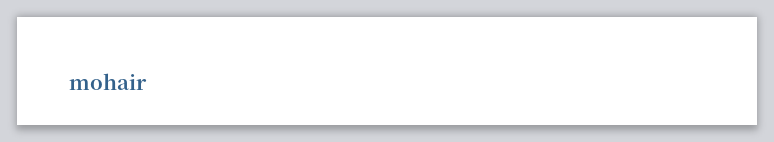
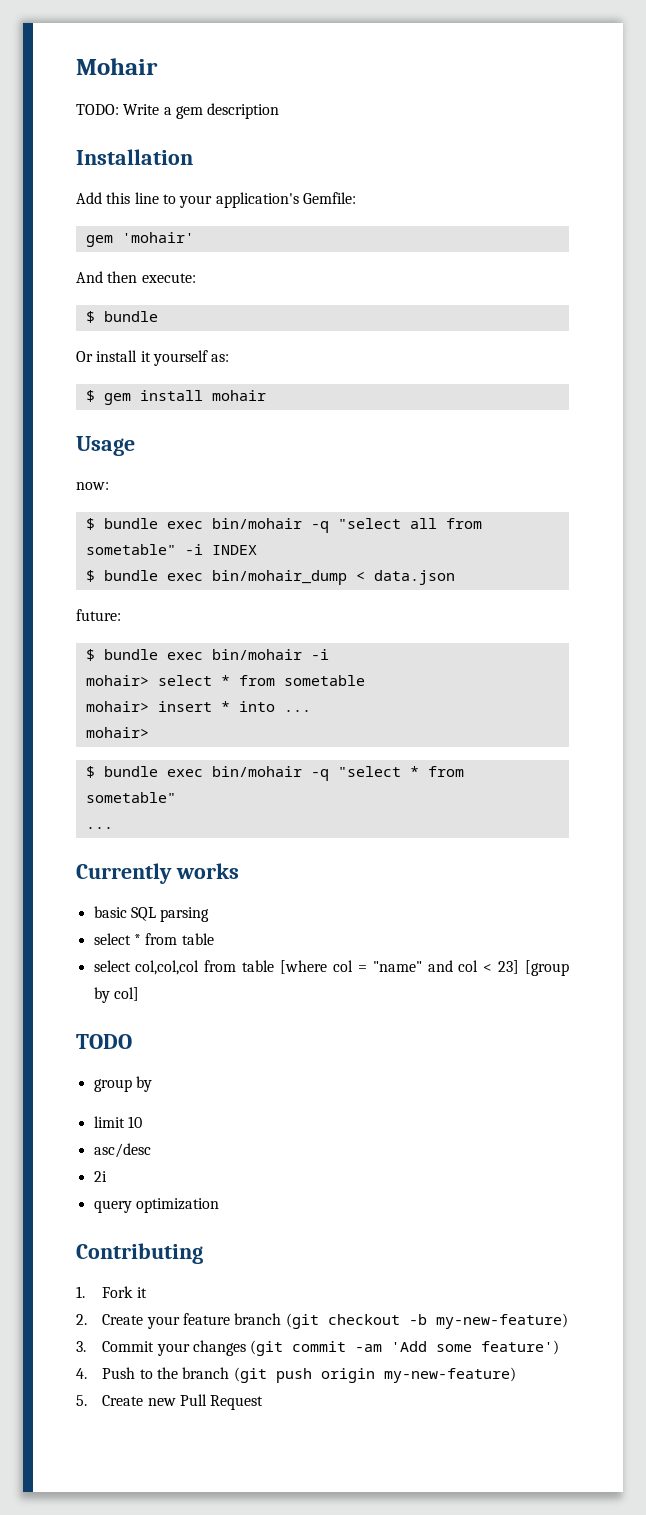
- mohair
+ Mohair
+ TODO: Write a gem description
+ Installation
+ Add this line to your application's Gemfile:
+ gem 'mohair'
+ And then execute:
+ $ bundle
+ Or install it yourself as:
+ $ gem install mohair
+ Usage
+ now:
+ $ bundle exec bin/mohair -q "select all from sometable" -i INDEX
+ $ bundle exec bin/mohair_dump < data.json
+ future:
+ $ bundle exec bin/mohair -i
+ mohair> select * from sometable
+ mohair> insert * into ...
+ mohair>
+ $ bundle exec bin/mohair -q "select * from sometable"
+ ...
+ Currently works
+ basic SQL parsing
+ select * from table
+ select col,col,col from table [where col = "name" and col < 23] [group by col]
+ TODO
+ group by
+ limit 10
+ asc/desc
+ 2i
+ query optimization
+ Contributing
+ 1. Fork it
+ 2. Create your feature branch (git checkout -b my-new-feature)
+ 3. Commit your changes (git commit -am 'Add some feature')
+ 4. Push to the branch (git push origin my-new-feature)
+ 5. Create new Pull Request

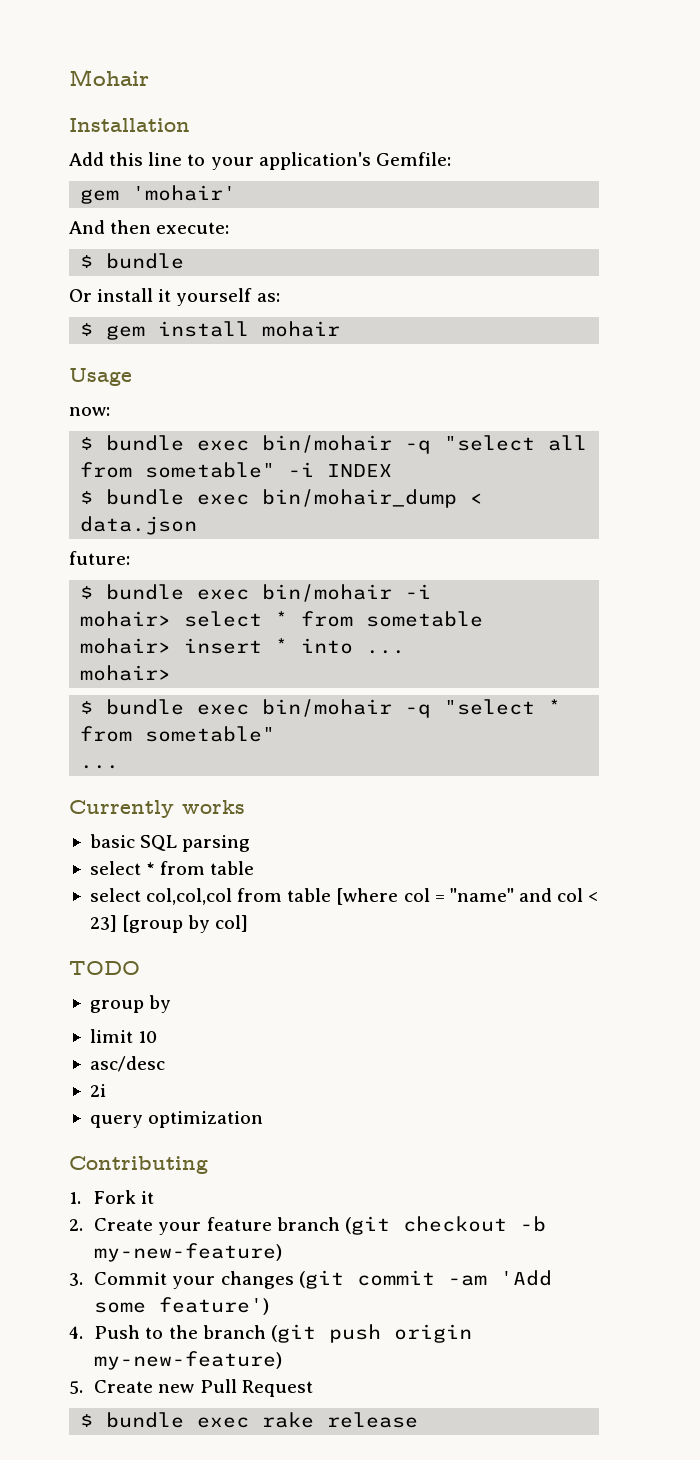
- TODO: Write a gem description
+ $ bundle exec rake release

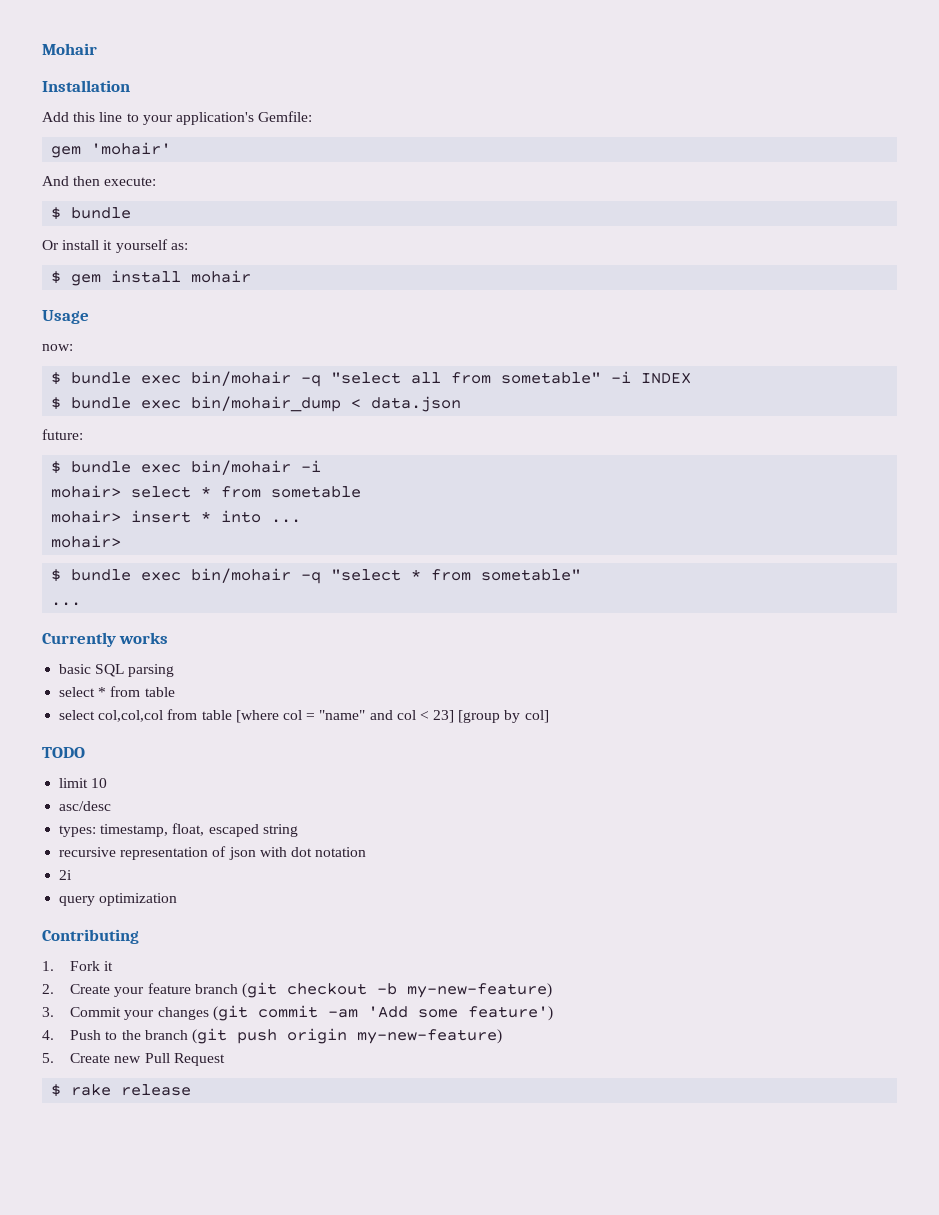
- group by
+ types: timestamp, float, escaped string
+ recursive representation of json with dot notation
- $ bundle exec rake release
+ $ rake release

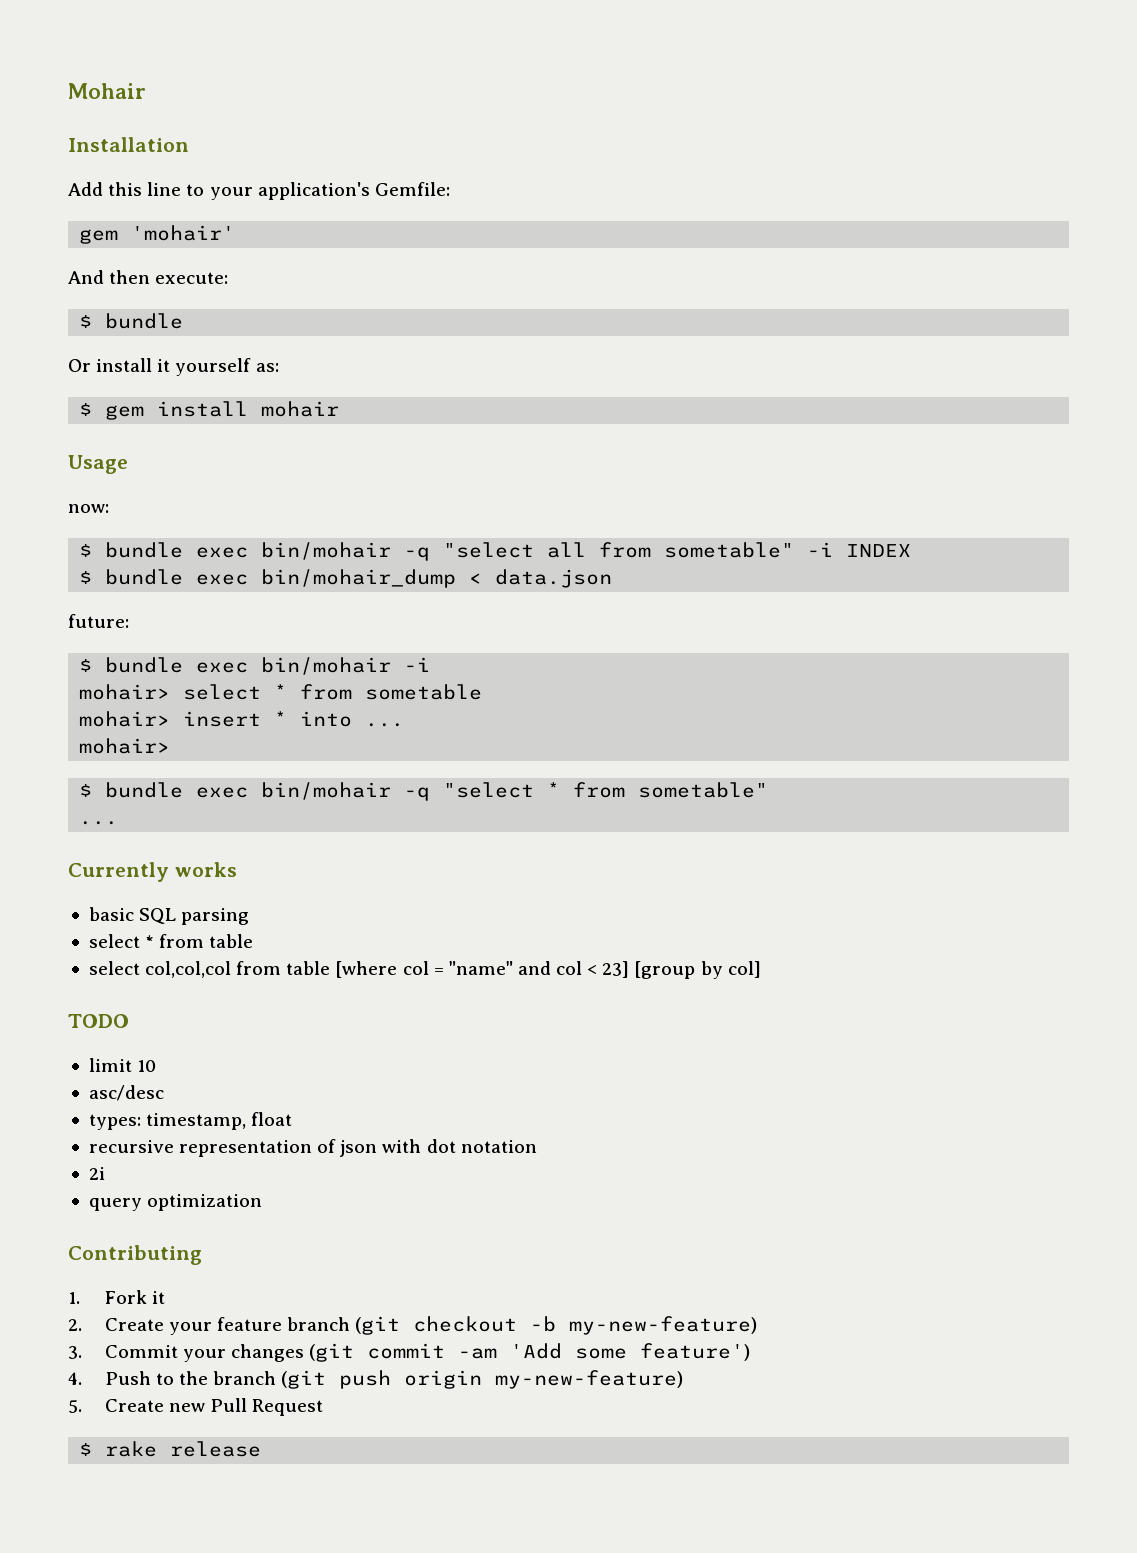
- types: timestamp, float, escaped string
+ types: timestamp, float

